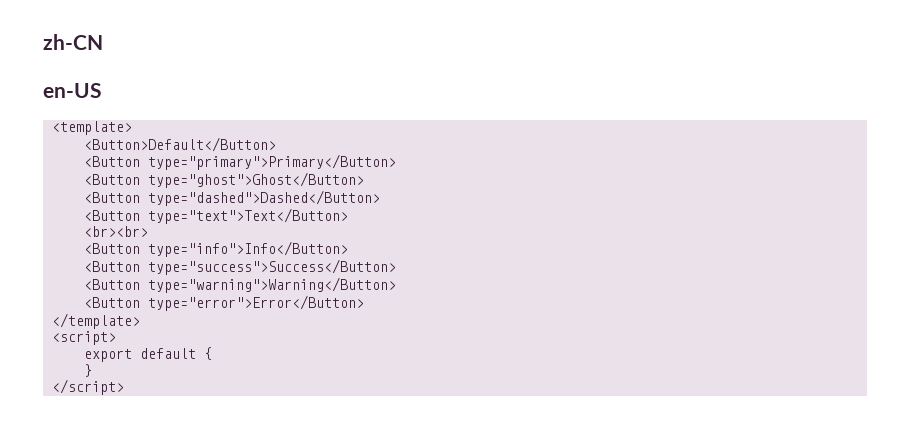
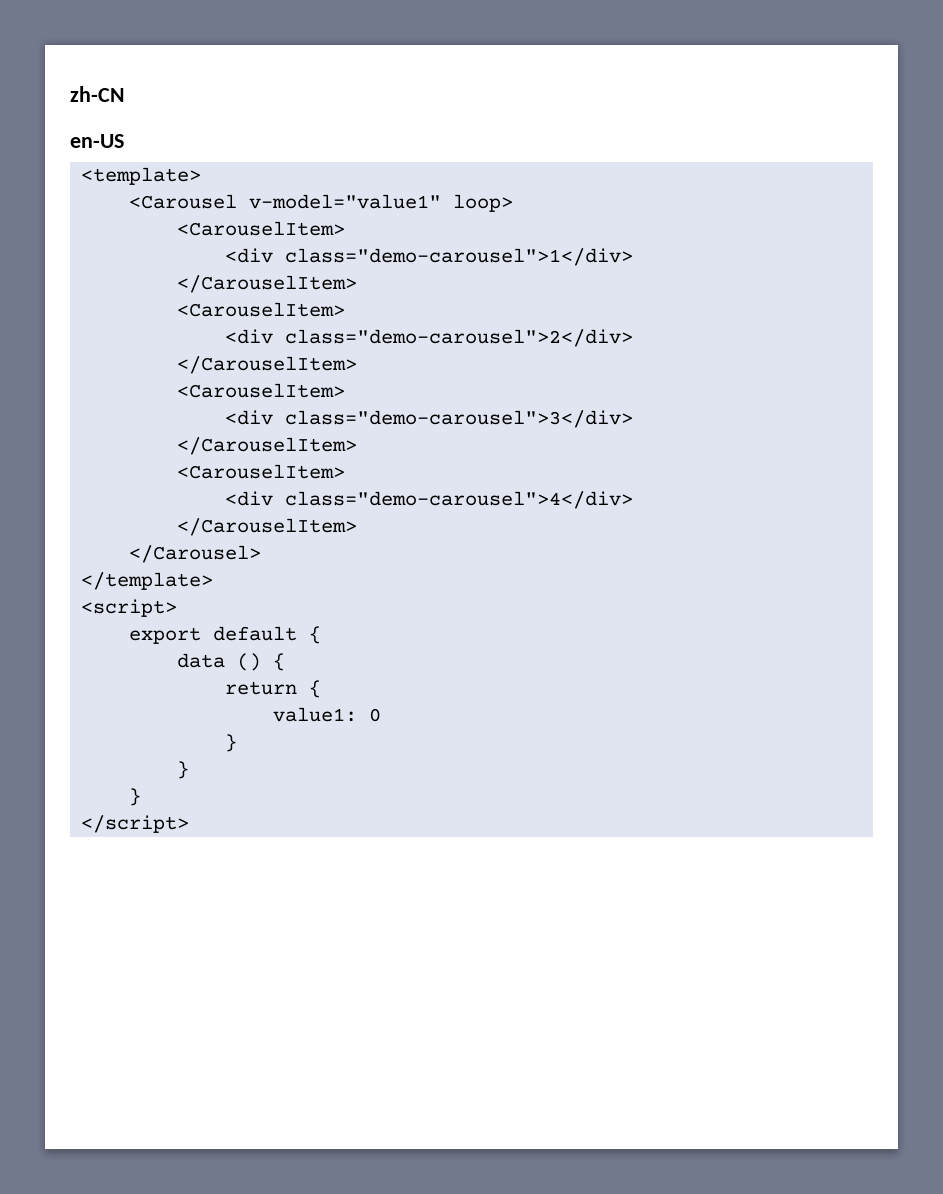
- <Button>Default</Button>
- <Button type="primary">Primary</Button>
- <Button type="ghost">Ghost</Button>
- <Button type="dashed">Dashed</Button>
- <Button type="text">Text</Button>
- <br><br>
- <Button type="info">Info</Button>
- <Button type="success">Success</Button>
- <Button type="warning">Warning</Button>
- <Button type="error">Error</Button>
+ <Carousel v-model="value1" loop>
+ <CarouselItem>
+ <div class="demo-carousel">1</div>
+ </CarouselItem>
+ <CarouselItem>
+ <div class="demo-carousel">2</div>
+ </CarouselItem>
+ <CarouselItem>
+ <div class="demo-carousel">3</div>
+ </CarouselItem>
+ <CarouselItem>
+ <div class="demo-carousel">4</div>
+ </CarouselItem>
+ </Carousel>
+ data () {
+ return {
+ value1: 0
+ }
+ }

